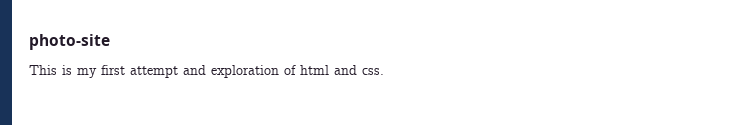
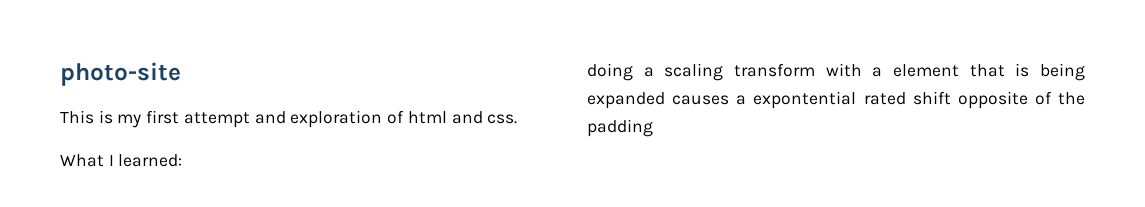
+ What I learned:
+ doing a scaling transform with a element that is being expanded causes a expontential rated shift opposite of the padding

